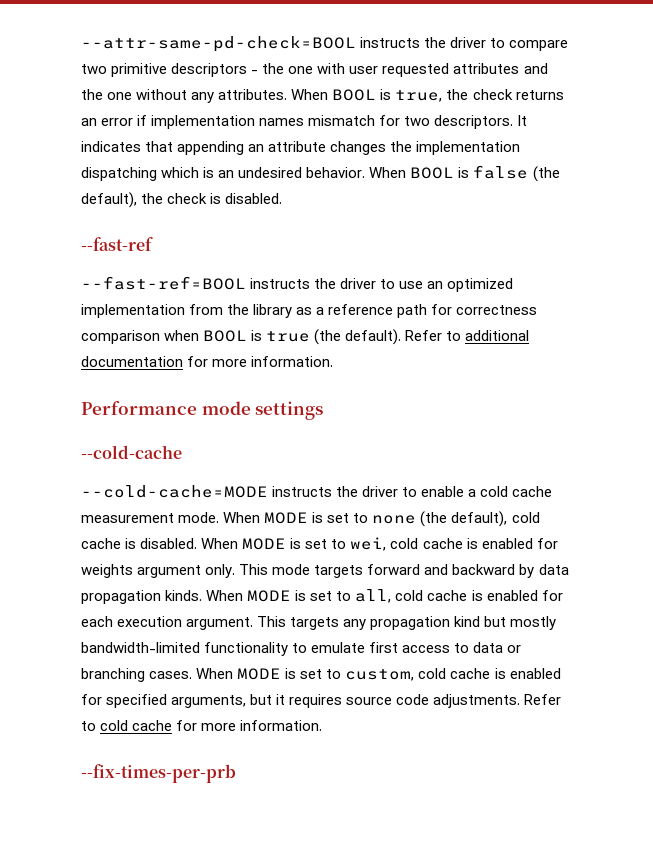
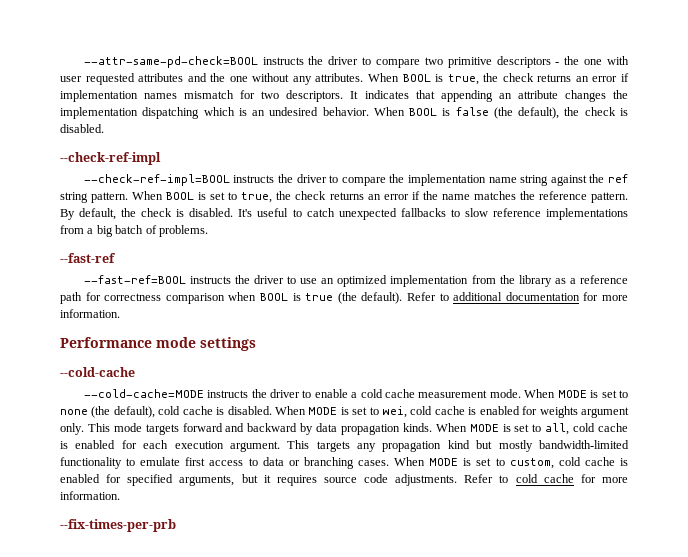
+ --check-ref-impl
+ --check-ref-impl=BOOL instructs the driver to compare the implementation name string against the ref string pattern. When BOOL is set to true, the check returns an error if the name matches the reference pattern. By default, the check is disabled. It's useful to catch unexpected fallbacks to slow reference implementations from a big batch of problems.

